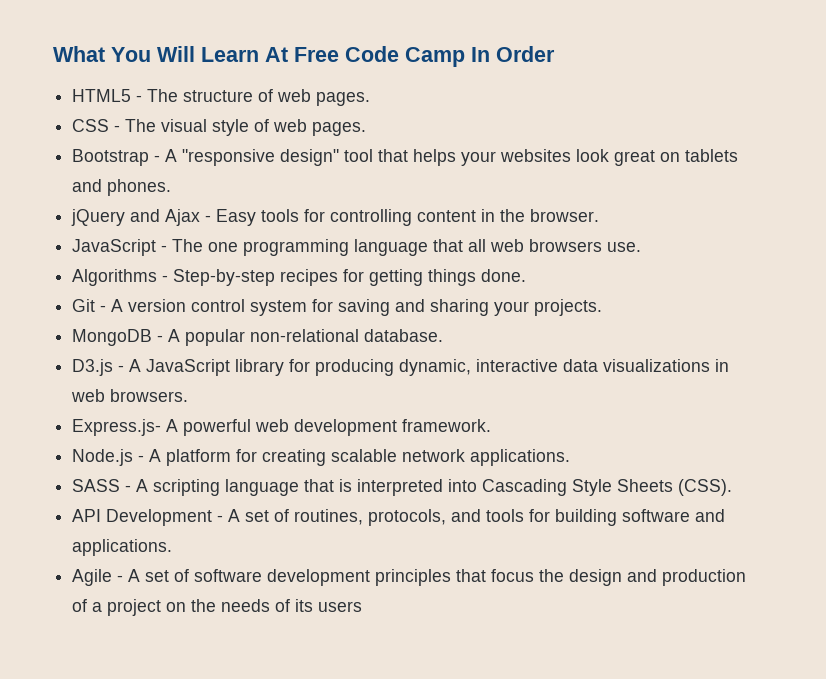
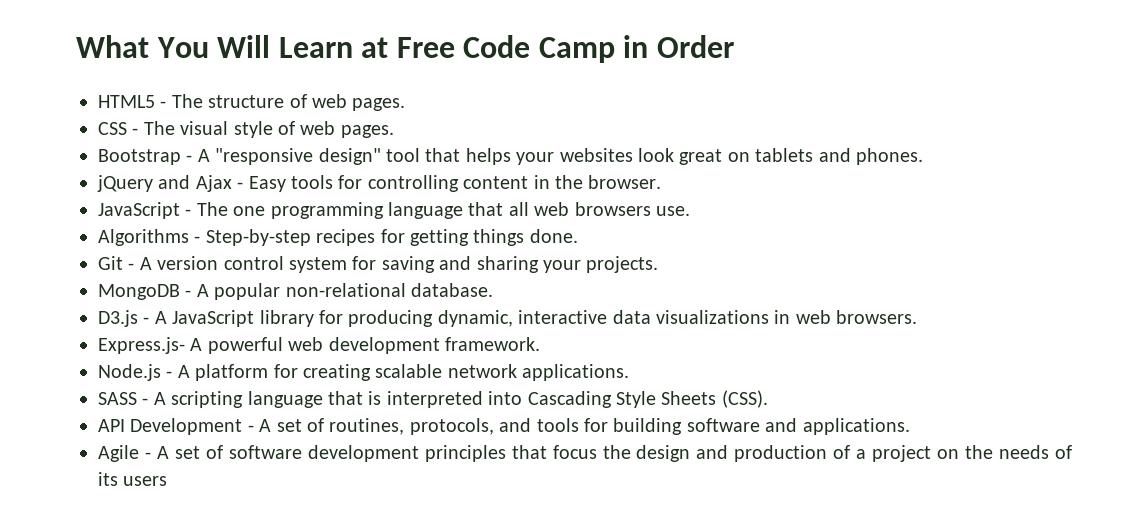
- What You Will Learn At Free Code Camp In Order
+ What You Will Learn at Free Code Camp in Order

